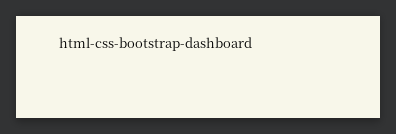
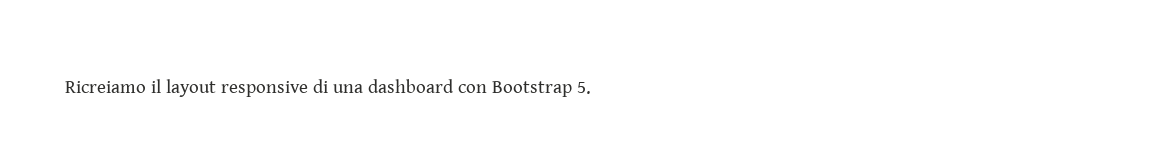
- html-css-bootstrap-dashboard
+ Ricreiamo il layout responsive di una dashboard con Bootstrap 5.

